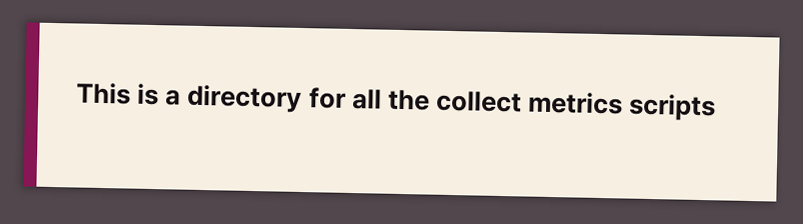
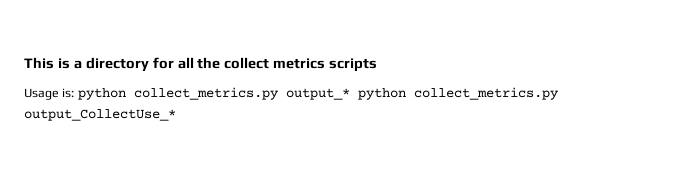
+ Usage is: python collect_metrics.py output_* python collect_metrics.py output_CollectUse_*

